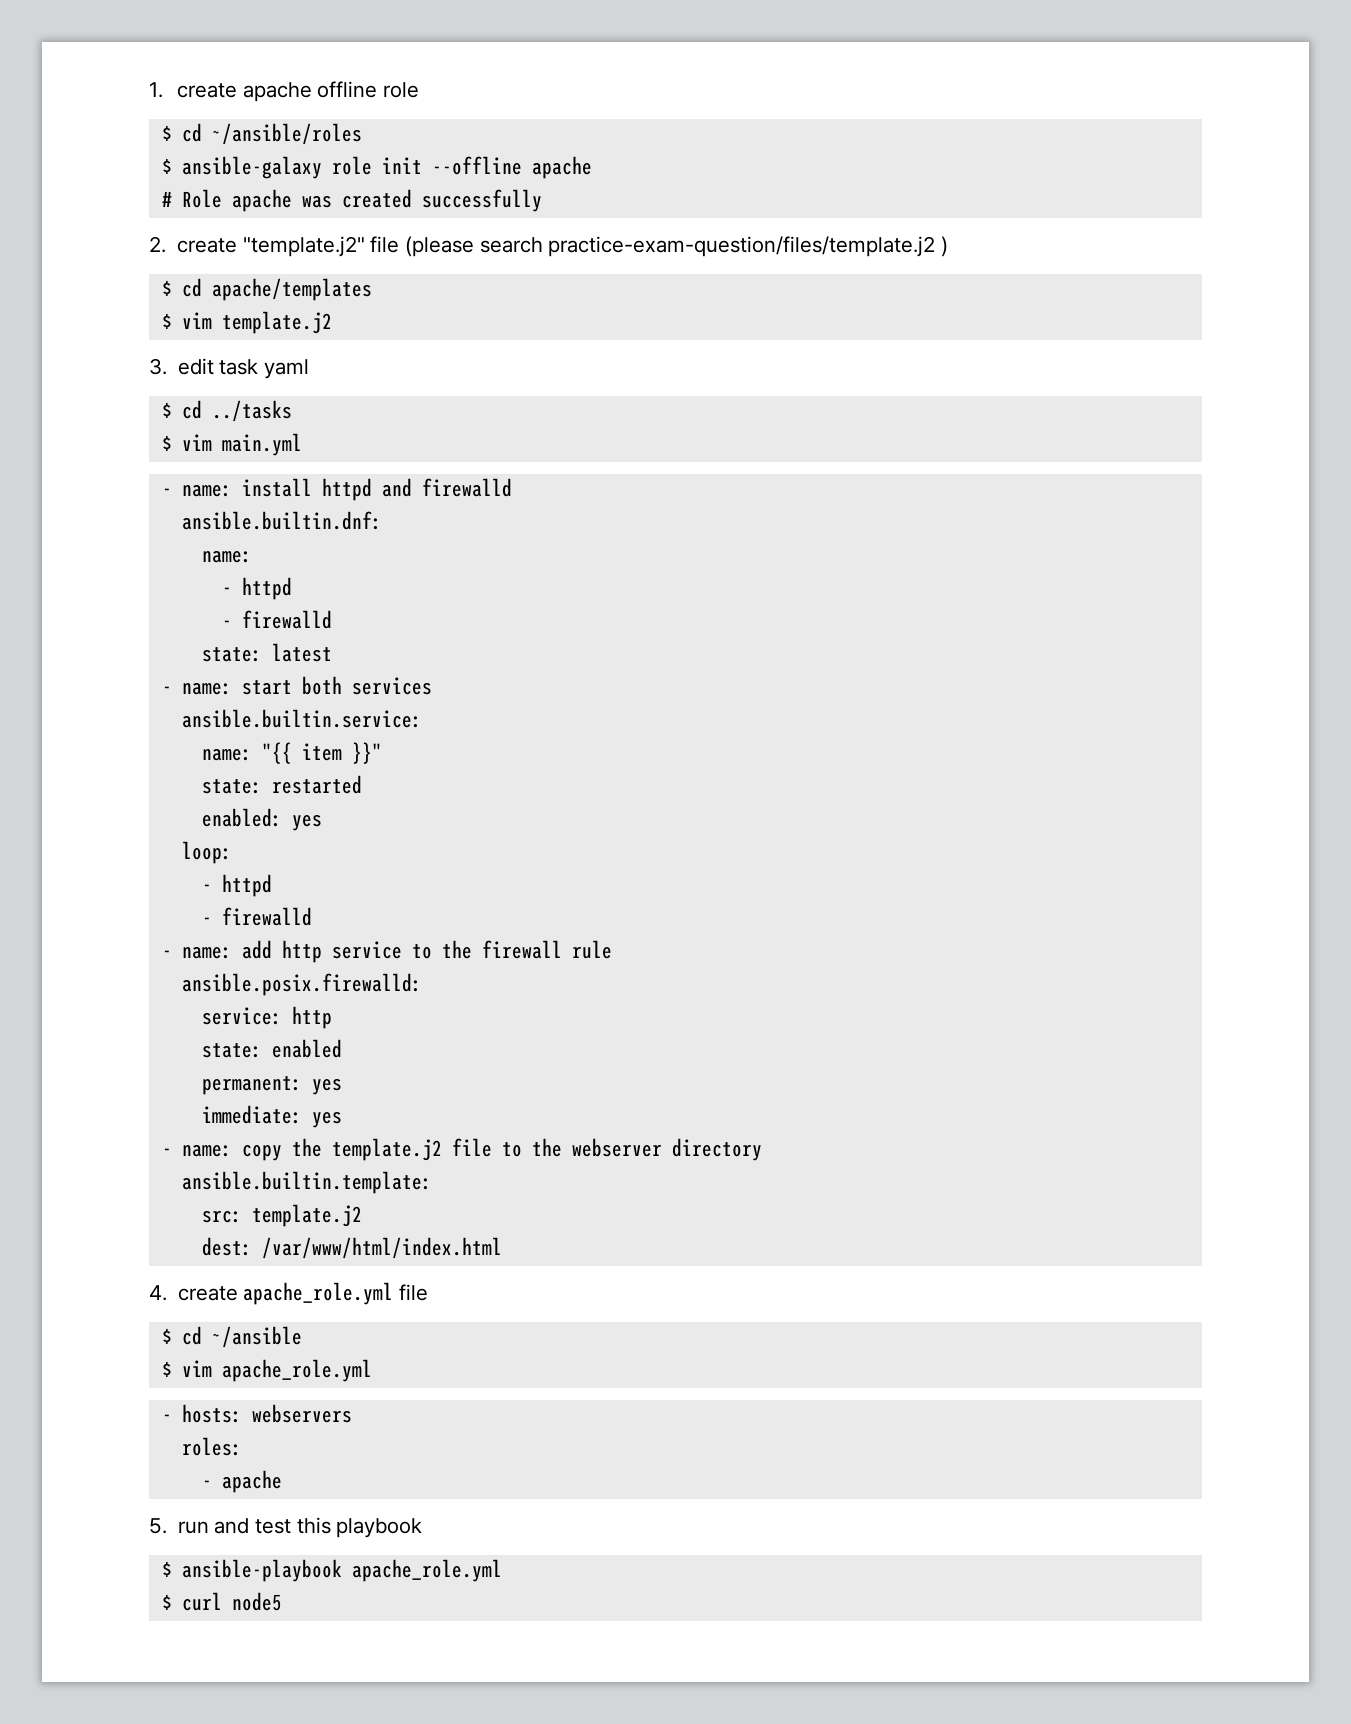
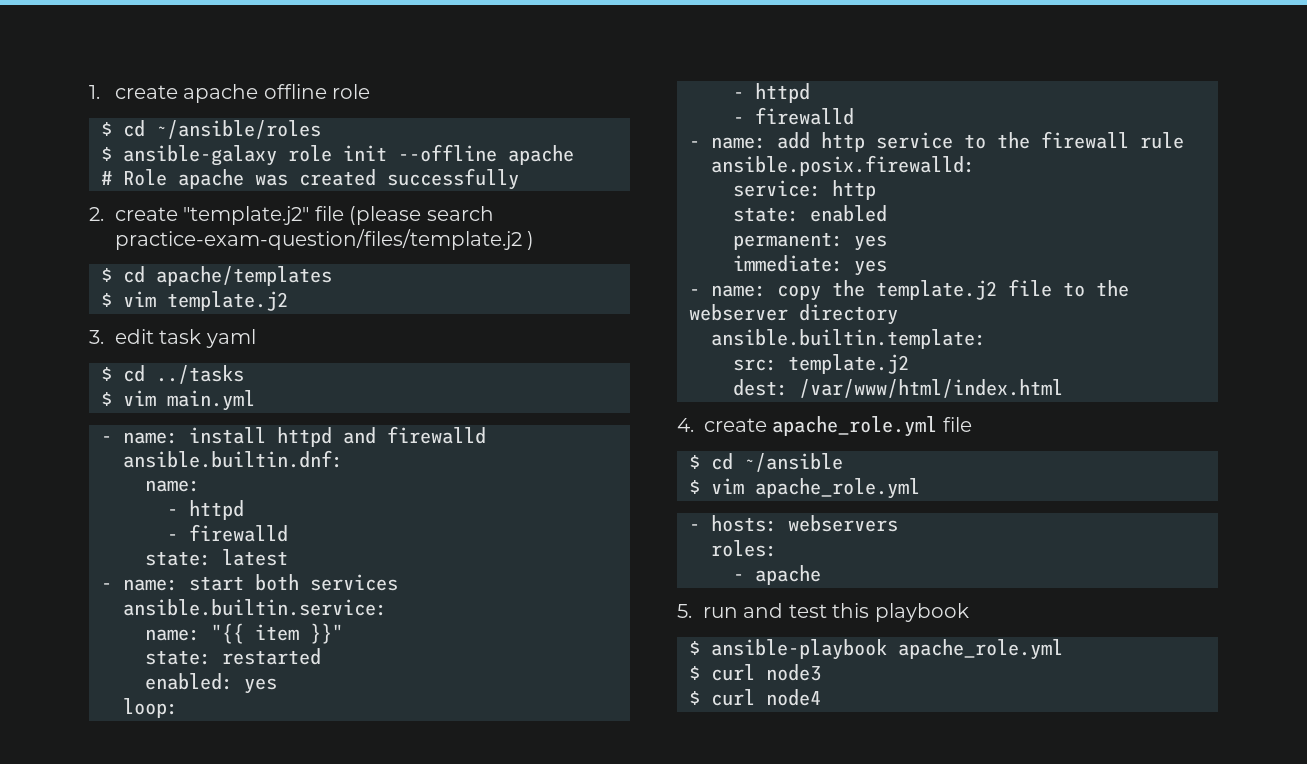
- $ curl node5
+ $ curl node3
+ $ curl node4

